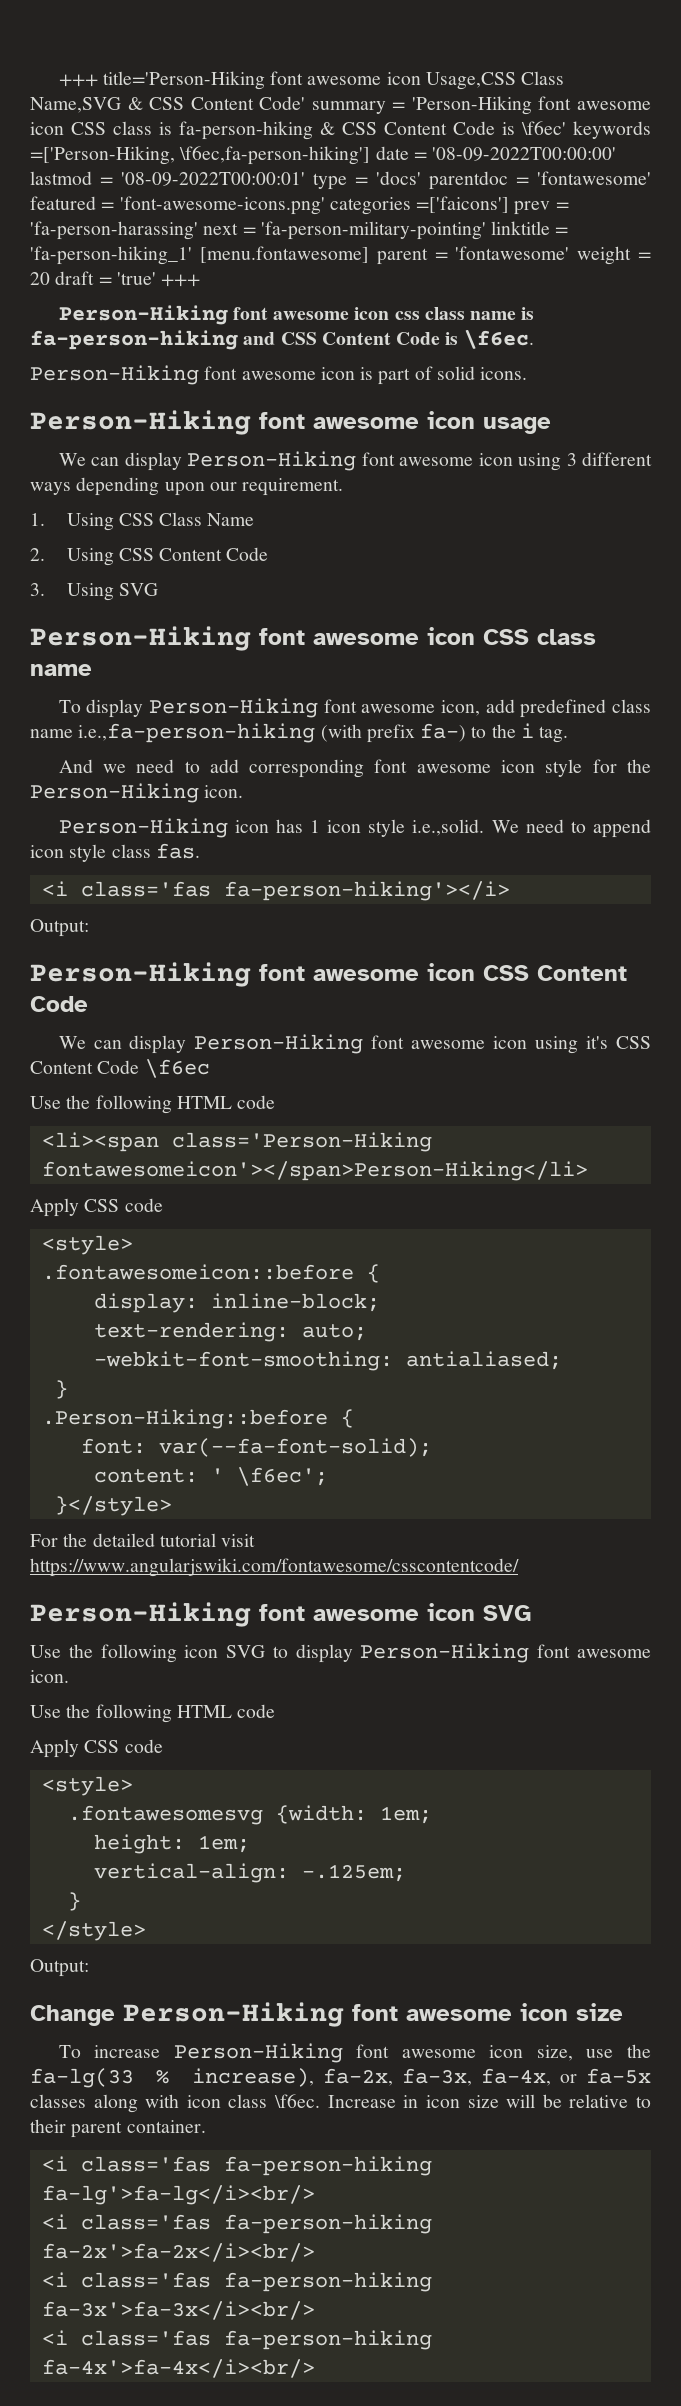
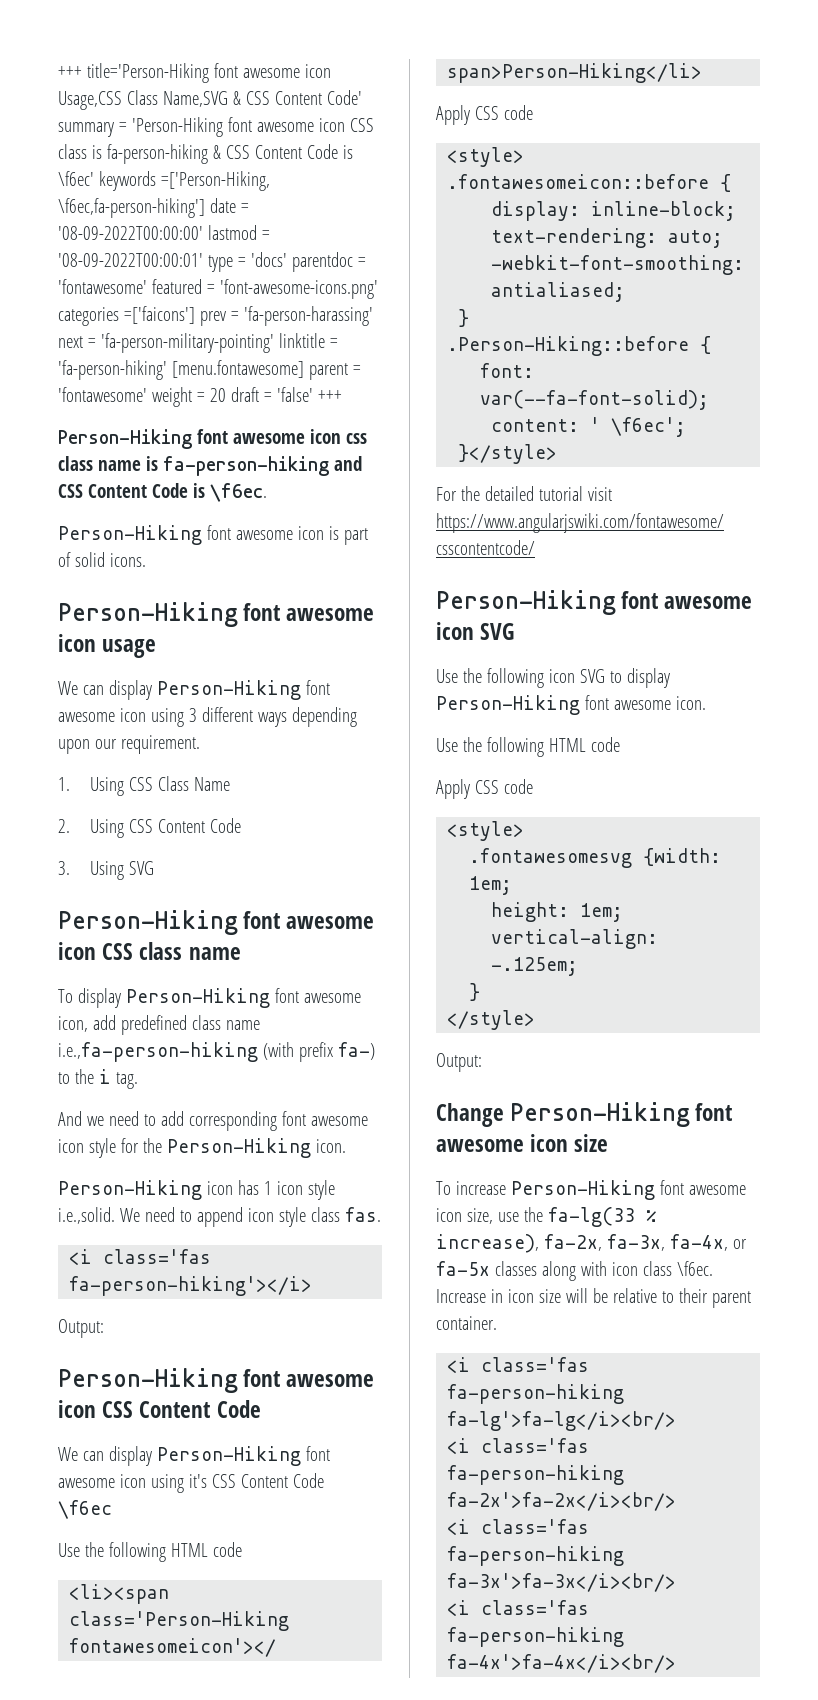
- +++ title='Person-Hiking font awesome icon Usage,CSS Class Name,SVG & CSS Content Code' summary = 'Person-Hiking font awesome icon CSS class is fa-person-hiking & CSS Content Code is \f6ec' keywords =['Person-Hiking, \f6ec,fa-person-hiking'] date = '08-09-2022T00:00:00' lastmod = '08-09-2022T00:00:01' type = 'docs' parentdoc = 'fontawesome' featured = 'font-awesome-icons.png' categories =['faicons'] prev = 'fa-person-harassing' next = 'fa-person-military-pointing' linktitle = 'fa-person-hiking_1' [menu.fontawesome] parent = 'fontawesome' weight = 20 draft = 'true' +++
+ +++ title='Person-Hiking font awesome icon Usage,CSS Class Name,SVG & CSS Content Code' summary = 'Person-Hiking font awesome icon CSS class is fa-person-hiking & CSS Content Code is \f6ec' keywords =['Person-Hiking, \f6ec,fa-person-hiking'] date = '08-09-2022T00:00:00' lastmod = '08-09-2022T00:00:01' type = 'docs' parentdoc = 'fontawesome' featured = 'font-awesome-icons.png' categories =['faicons'] prev = 'fa-person-harassing' next = 'fa-person-military-pointing' linktitle = 'fa-person-hiking' [menu.fontawesome] parent = 'fontawesome' weight = 20 draft = 'false' +++

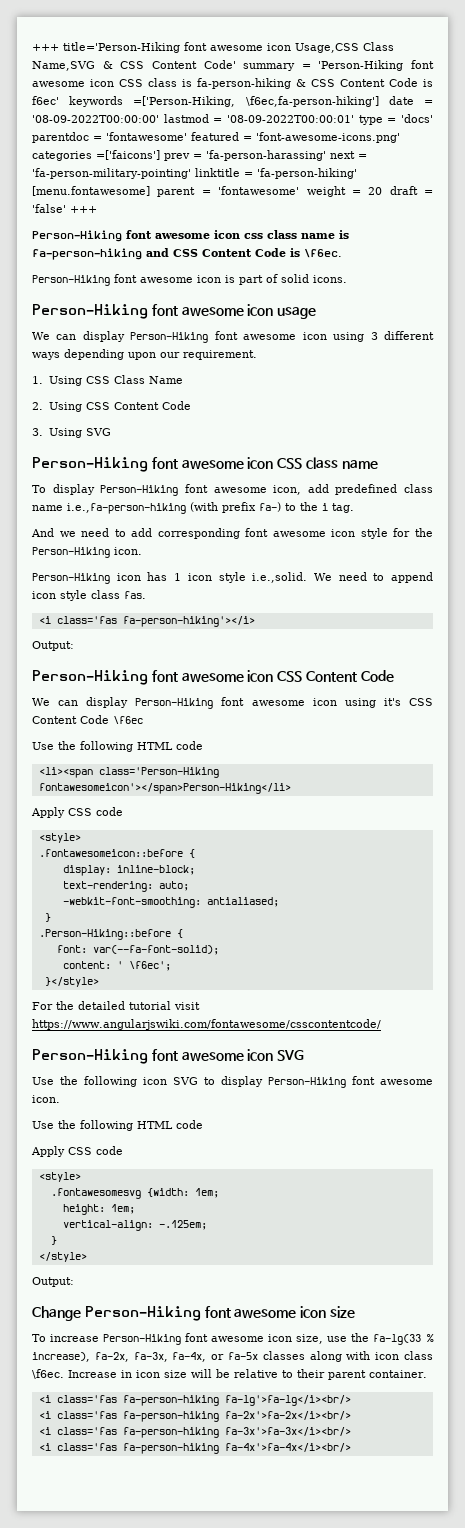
- +++ title='Person-Hiking font awesome icon Usage,CSS Class Name,SVG & CSS Content Code' summary = 'Person-Hiking font awesome icon CSS class is fa-person-hiking & CSS Content Code is \f6ec' keywords =['Person-Hiking, \f6ec,fa-person-hiking'] date = '08-09-2022T00:00:00' lastmod = '08-09-2022T00:00:01' type = 'docs' parentdoc = 'fontawesome' featured = 'font-awesome-icons.png' categories =['faicons'] prev = 'fa-person-harassing' next = 'fa-person-military-pointing' linktitle = 'fa-person-hiking' [menu.fontawesome] parent = 'fontawesome' weight = 20 draft = 'false' +++
+ +++ title='Person-Hiking font awesome icon Usage,CSS Class Name,SVG & CSS Content Code' summary = 'Person-Hiking font awesome icon CSS class is fa-person-hiking & CSS Content Code is f6ec' keywords =['Person-Hiking, \f6ec,fa-person-hiking'] date = '08-09-2022T00:00:00' lastmod = '08-09-2022T00:00:01' type = 'docs' parentdoc = 'fontawesome' featured = 'font-awesome-icons.png' categories =['faicons'] prev = 'fa-person-harassing' next = 'fa-person-military-pointing' linktitle = 'fa-person-hiking' [menu.fontawesome] parent = 'fontawesome' weight = 20 draft = 'false' +++

